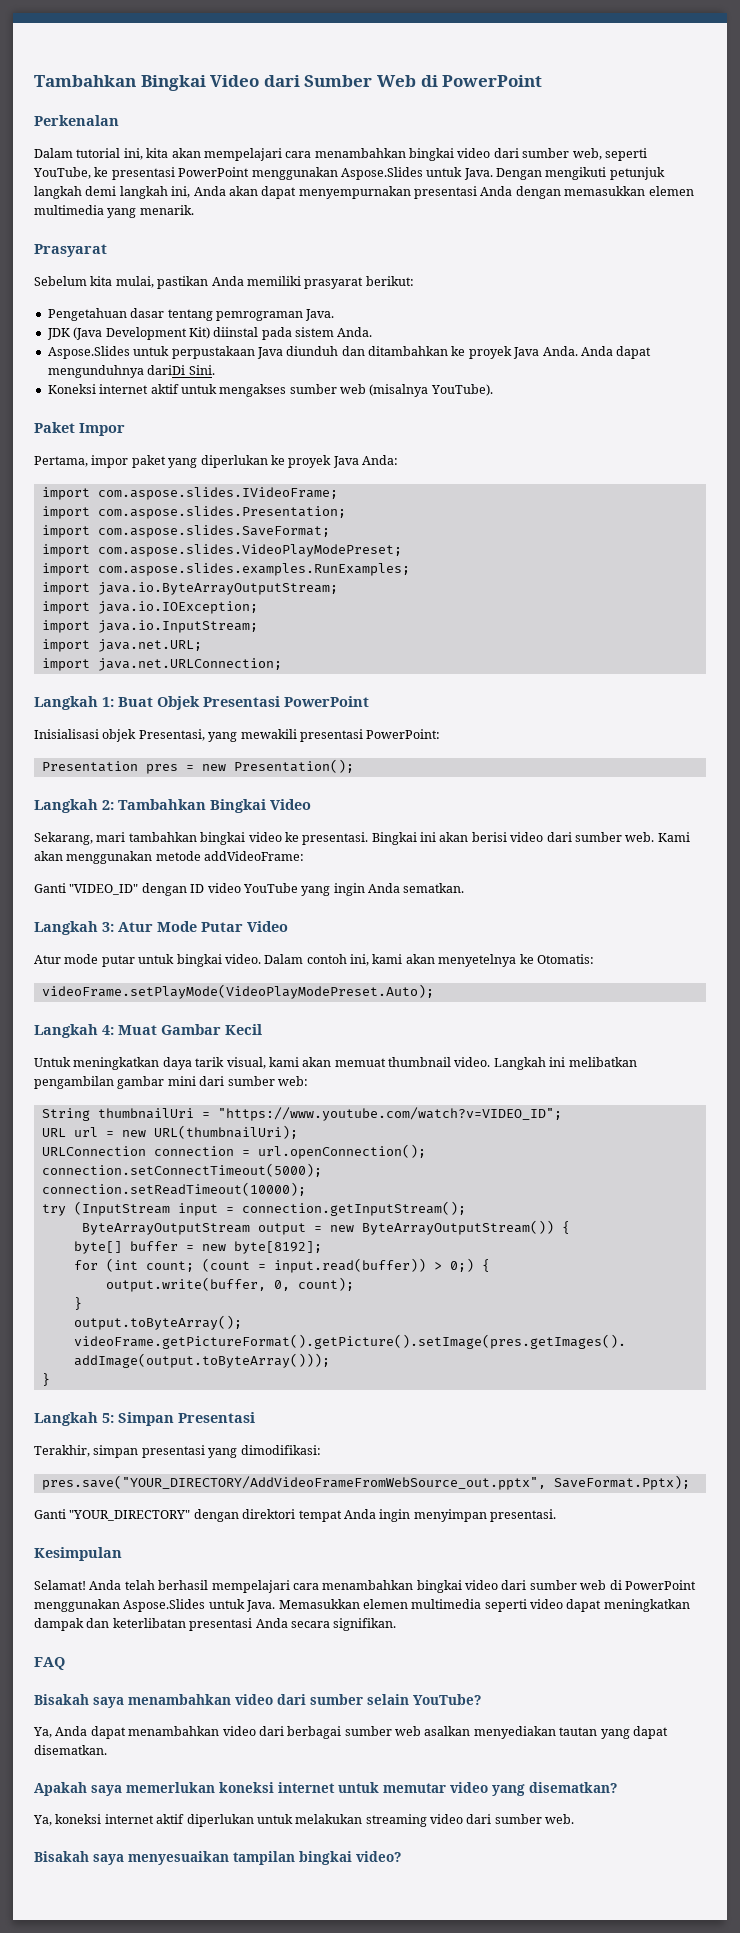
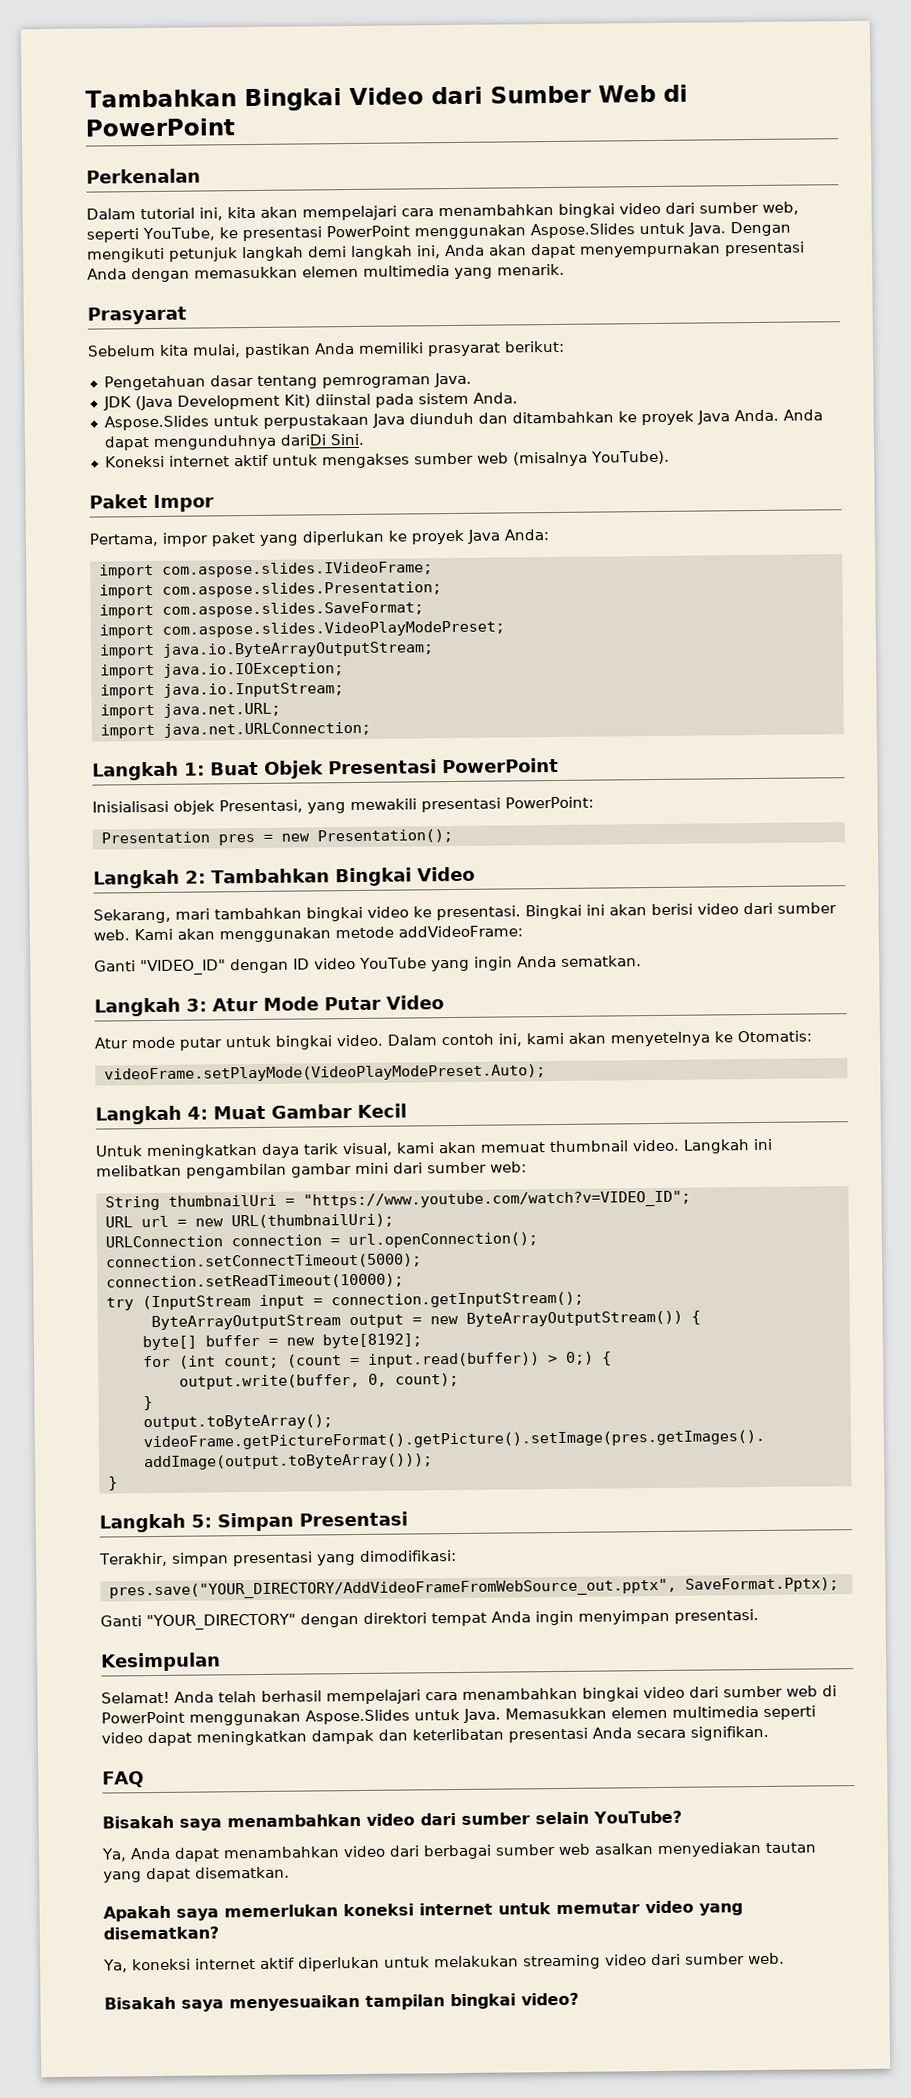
- import com.aspose.slides.examples.RunExamples;

